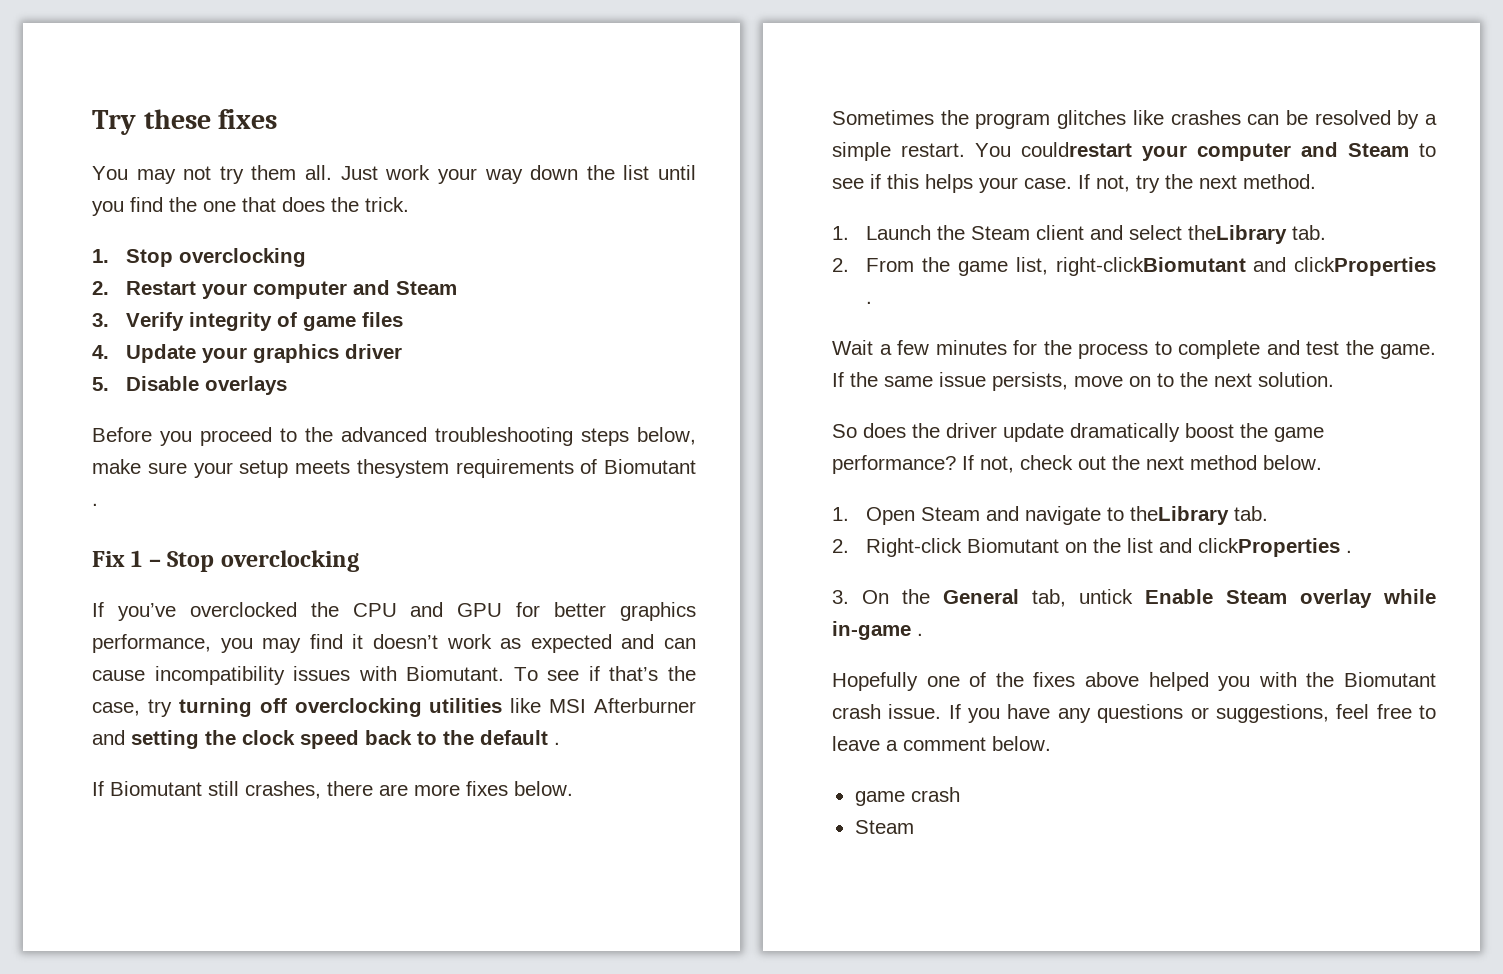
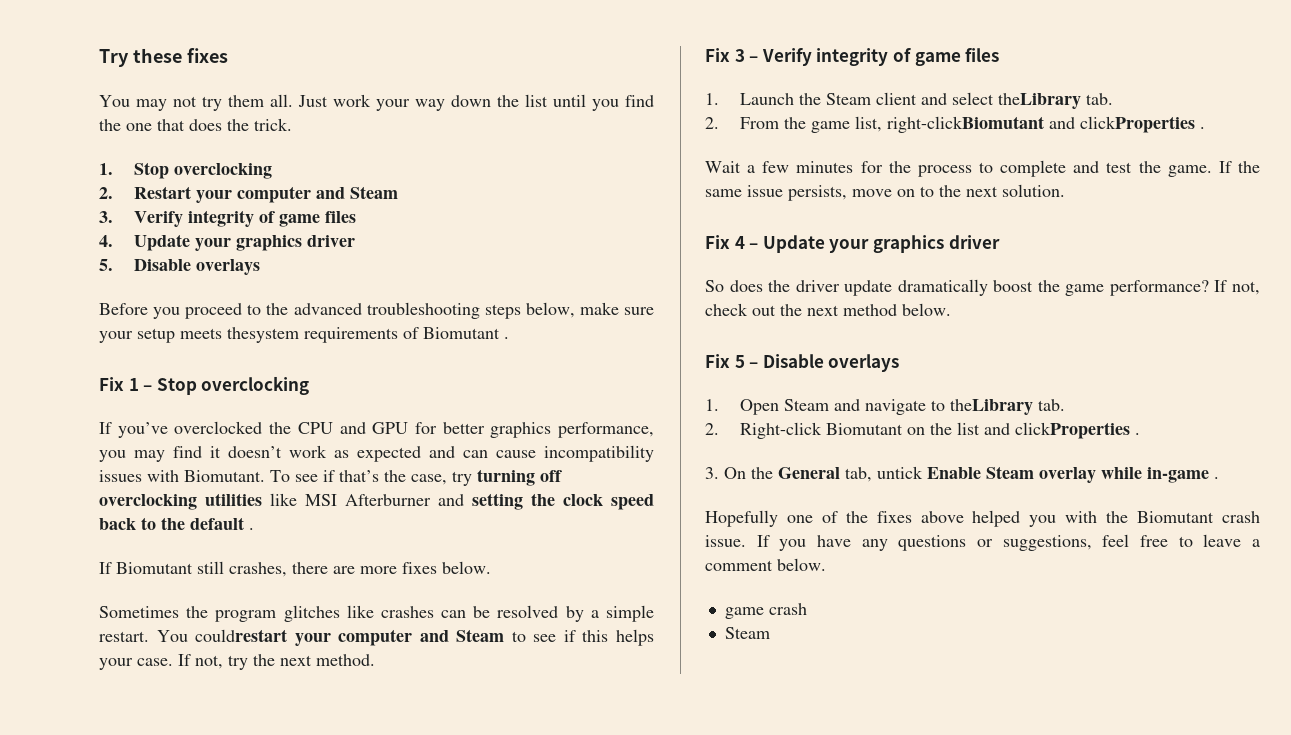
+ Fix 3 – Verify integrity of game files
+ Fix 4 – Update your graphics driver
+ Fix 5 – Disable overlays

